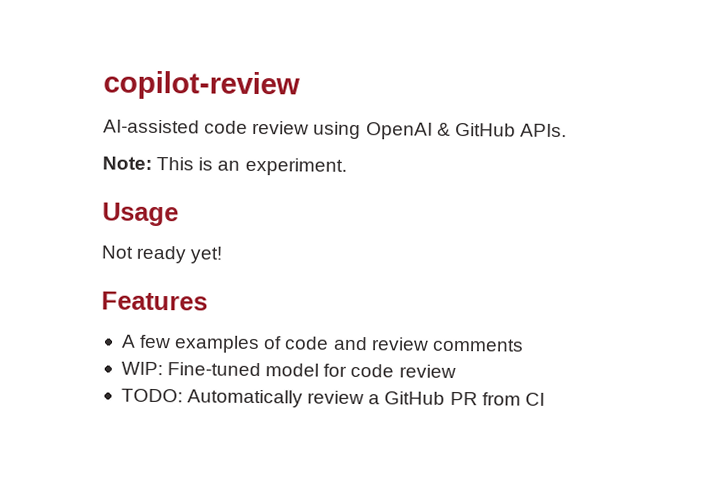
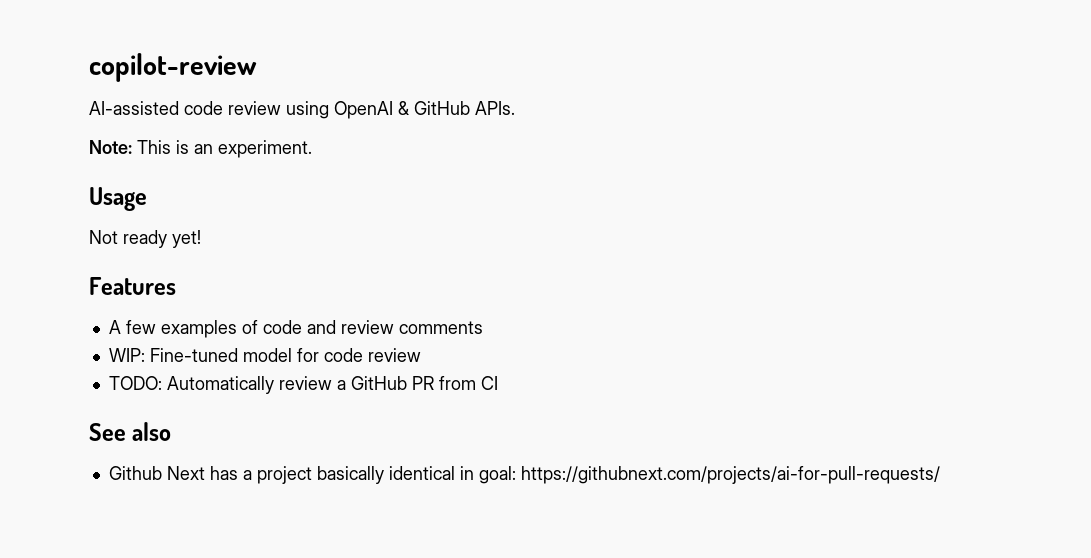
+ See also
+ Github Next has a project basically identical in goal: https://githubnext.com/projects/ai-for-pull-requests/

